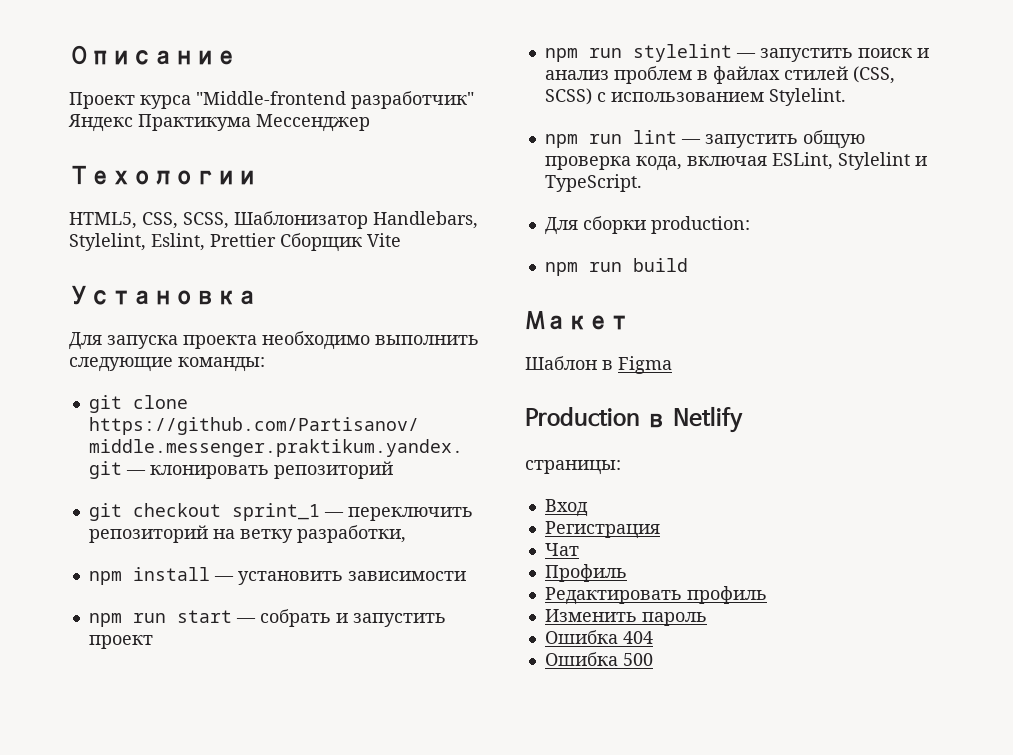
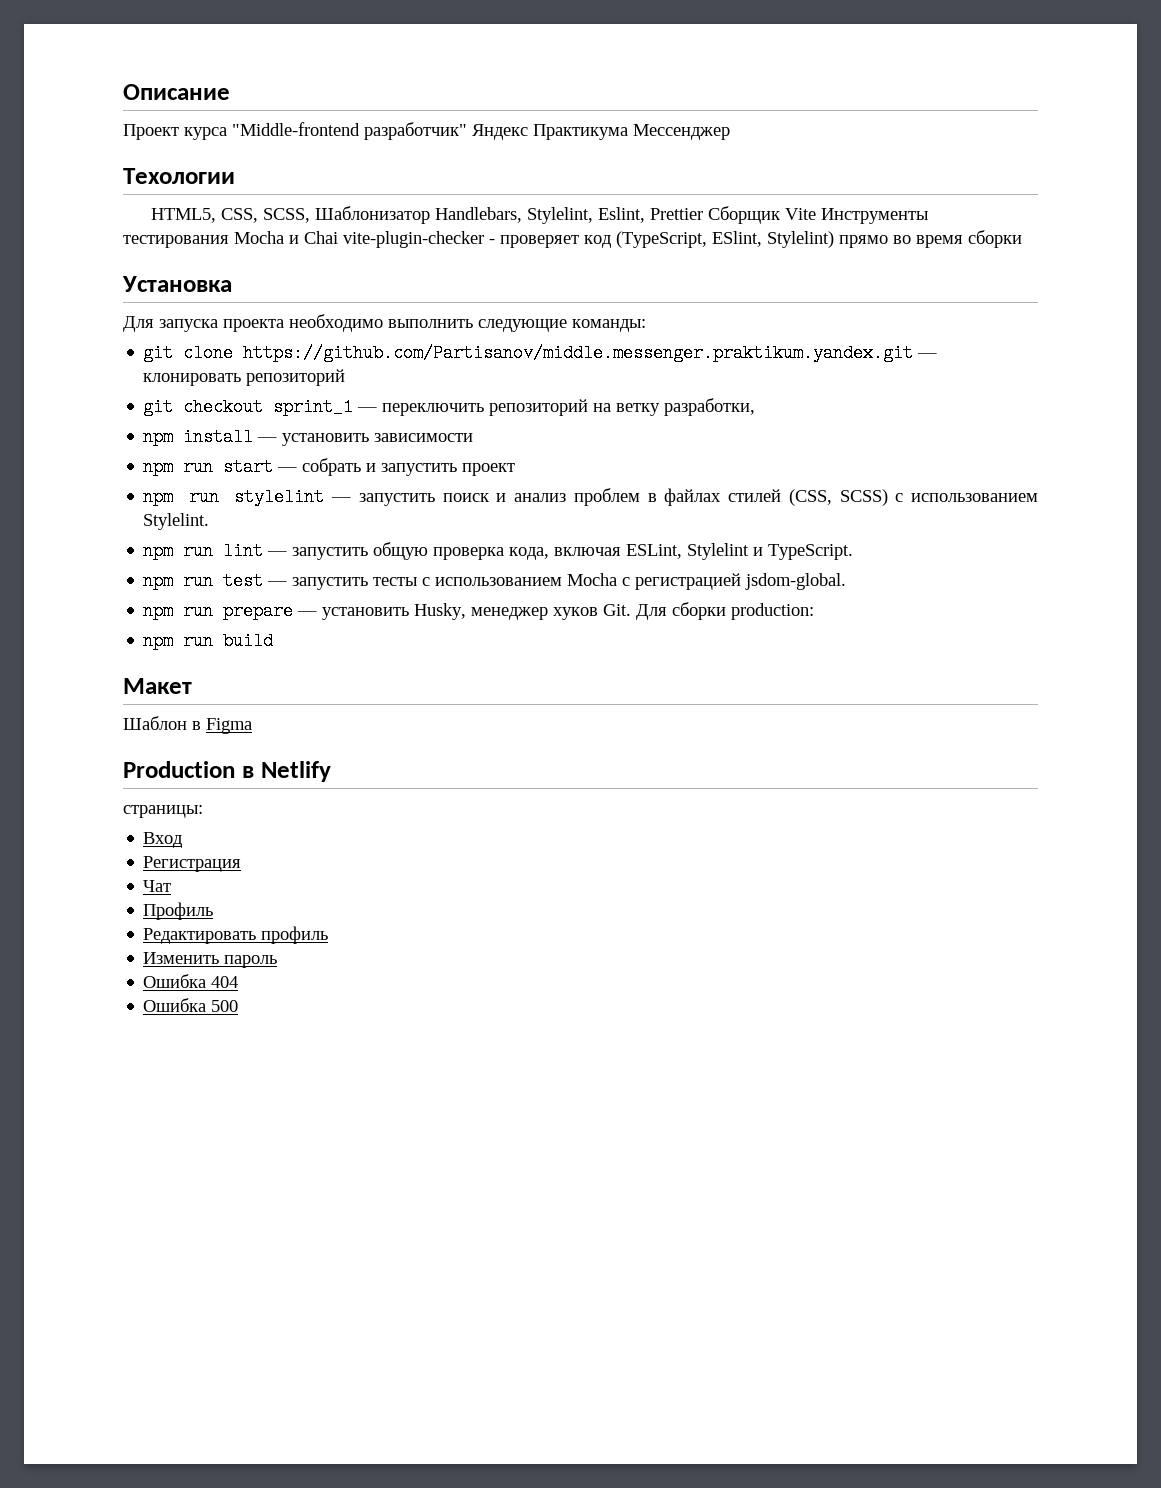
- HTML5, CSS, SCSS, Шаблонизатор Handlebars, Stylelint, Eslint, Prettier Сборщик Vite
+ HTML5, CSS, SCSS, Шаблонизатор Handlebars, Stylelint, Eslint, Prettier Сборщик Vite Инструменты тестирования Mocha и Chai vite-plugin-checker - проверяет код (TypeScript, ESlint, Stylelint) прямо во время сборки
- Для сборки production:
+ npm run test — запустить тесты с использованием Mocha с регистрацией jsdom-global.
+ npm run prepare — установить Husky, менеджер хуков Git. Для сборки production:

